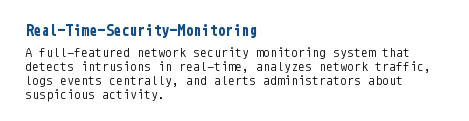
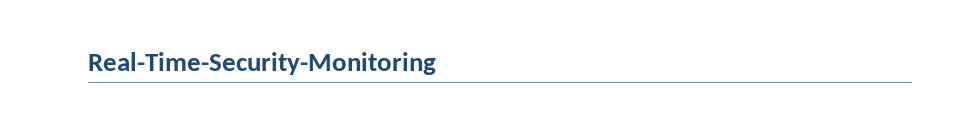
- A full-featured network security monitoring system that detects intrusions in real-time, analyzes network traffic, logs events centrally, and alerts administrators about suspicious activity.

